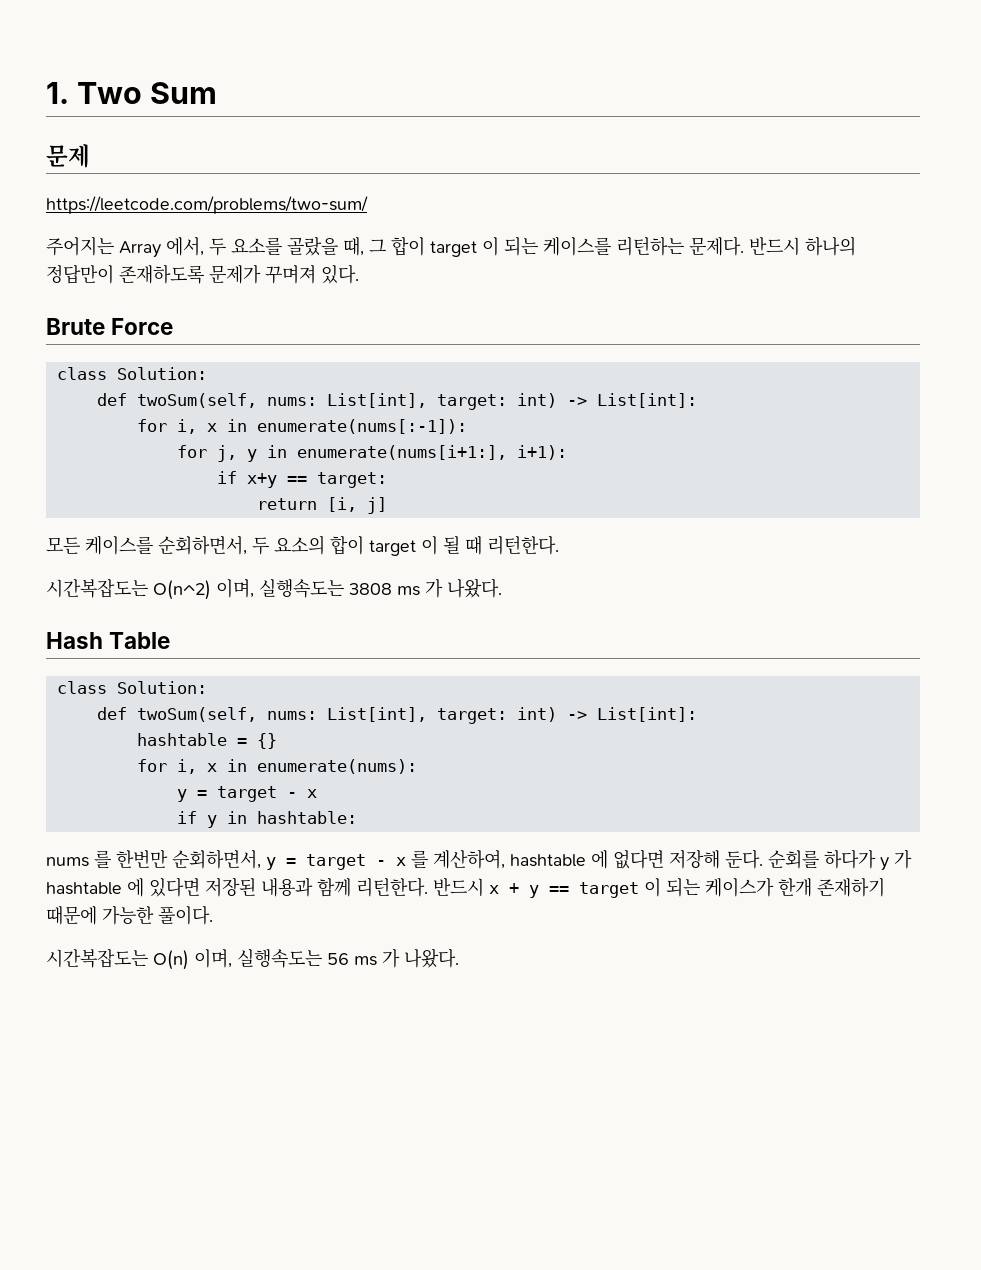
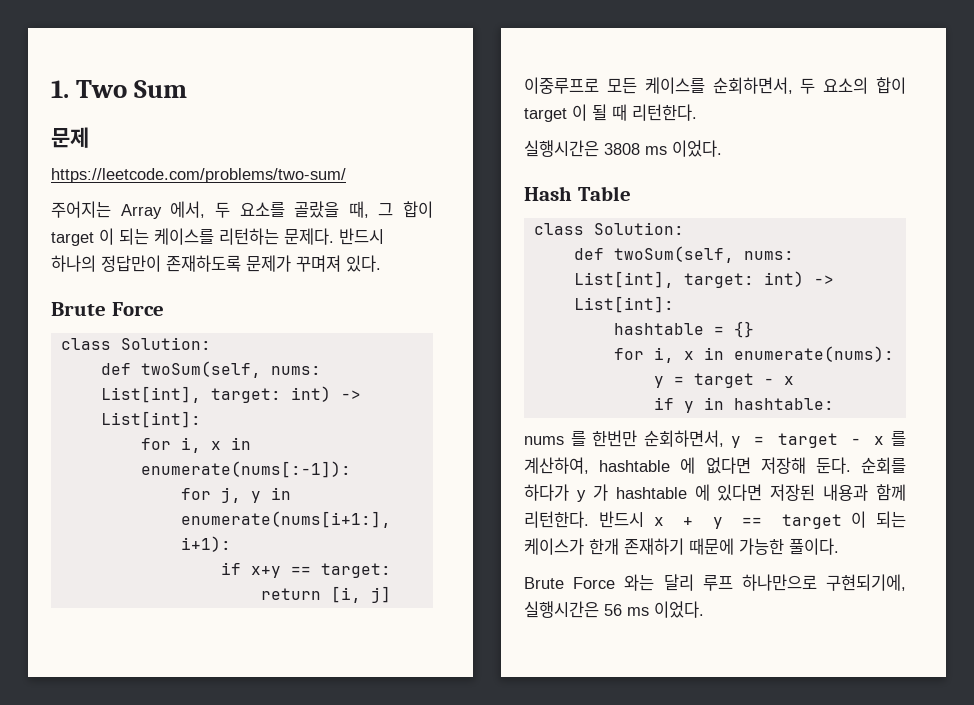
- 모든 케이스를 순회하면서, 두 요소의 합이 target 이 될 때 리턴한다.
+ 이중루프로 모든 케이스를 순회하면서, 두 요소의 합이 target 이 될 때 리턴한다.
- 시간복잡도는 O(n^2) 이며, 실행속도는 3808 ms 가 나왔다.
+ 실행시간은 3808 ms 이었다.
- 시간복잡도는 O(n) 이며, 실행속도는 56 ms 가 나왔다.
+ Brute Force 와는 달리 루프 하나만으로 구현되기에, 실행시간은 56 ms 이었다.

